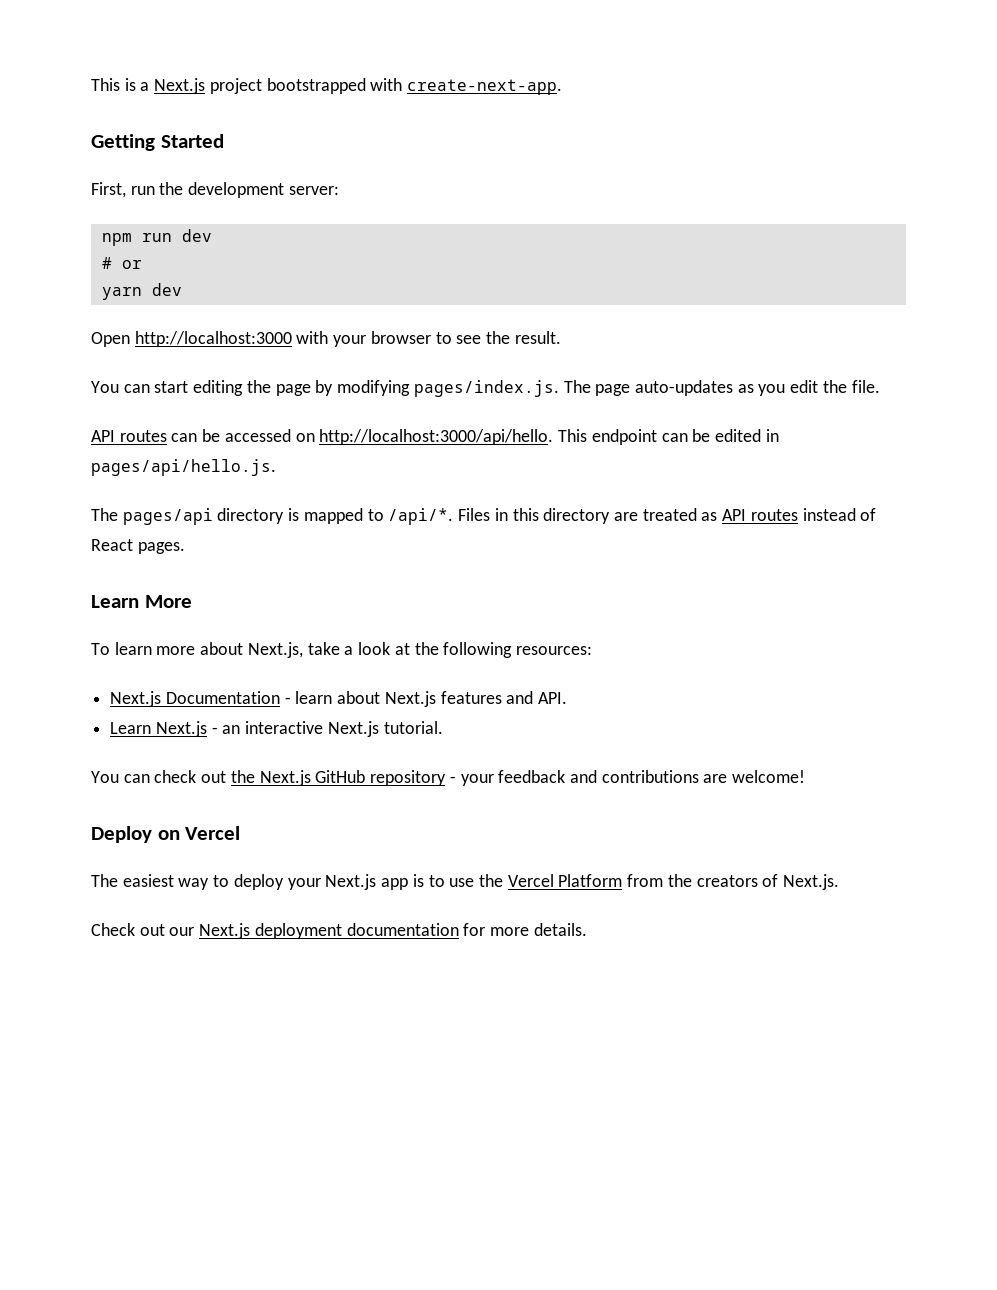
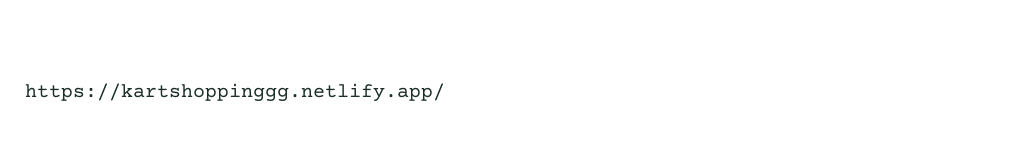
- This is a Next.js project bootstrapped with create-next-app.
- Getting Started
- First, run the development server:
- npm run dev
- # or
- yarn dev
- Open http://localhost:3000 with your browser to see the result.
- You can start editing the page by modifying pages/index.js. The page auto-updates as you edit the file.
- API routes can be accessed on http://localhost:3000/api/hello. This endpoint can be edited in pages/api/hello.js.
- The pages/api directory is mapped to /api/*. Files in this directory are treated as API routes instead of React pages.
- Learn More
- To learn more about Next.js, take a look at the following resources:
- Next.js Documentation - learn about Next.js features and API.
- Learn Next.js - an interactive Next.js tutorial.
- You can check out the Next.js GitHub repository - your feedback and contributions are welcome!
- Deploy on Vercel
- The easiest way to deploy your Next.js app is to use the Vercel Platform from the creators of Next.js.
- Check out our Next.js deployment documentation for more details.
+ https://kartshoppinggg.netlify.app/

